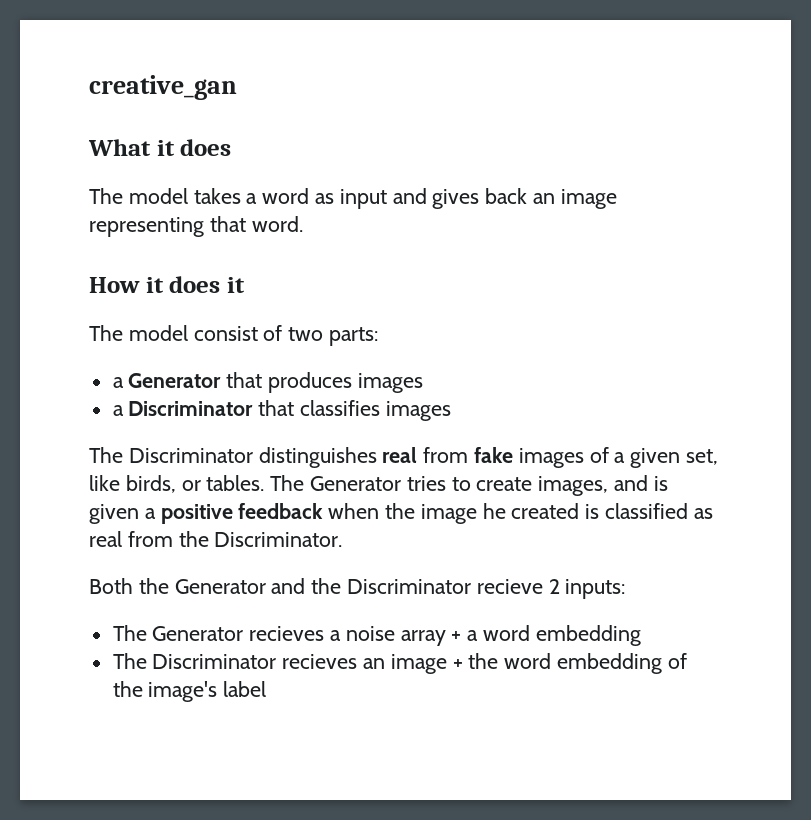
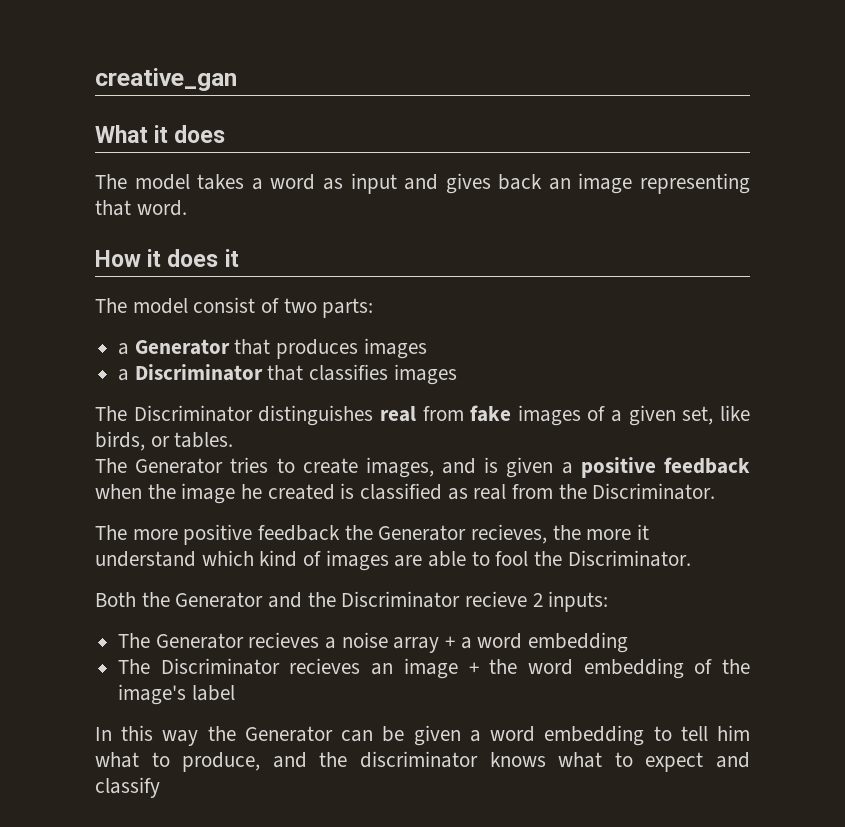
- The Discriminator distinguishes real from fake images of a given set, like birds, or tables. The Generator tries to create images, and is given a positive feedback when the image he created is classified as real from the Discriminator.
+ The Discriminator distinguishes real from fake images of a given set, like birds, or tables.
+ The Generator tries to create images, and is given a positive feedback when the image he created is classified as real from the Discriminator.
+ The more positive feedback the Generator recieves, the more it understand which kind of images are able to fool the Discriminator.
+ In this way the Generator can be given a word embedding to tell him what to produce, and the discriminator knows what to expect and classify

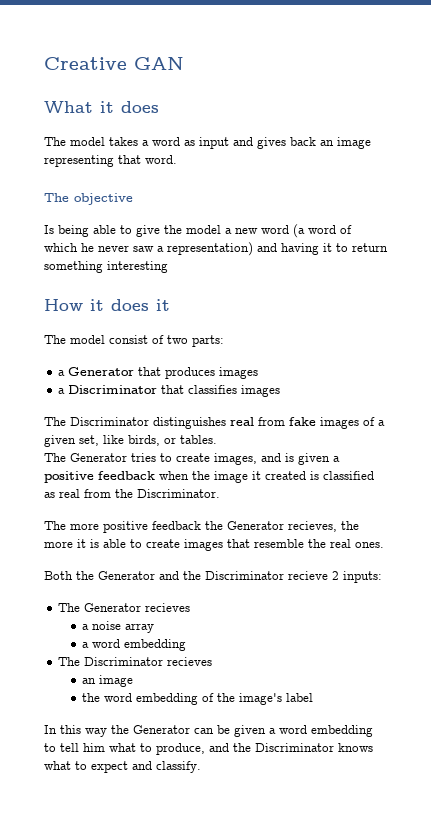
- creative_gan
+ Creative GAN
+ The objective
+ Is being able to give the model a new word (a word of which he never saw a representation) and having it to return something interesting
- The Generator tries to create images, and is given a positive feedback when the image he created is classified as real from the Discriminator.
+ The Generator tries to create images, and is given a positive feedback when the image it created is classified as real from the Discriminator.
- The more positive feedback the Generator recieves, the more it understand which kind of images are able to fool the Discriminator.
+ The more positive feedback the Generator recieves, the more it is able to create images that resemble the real ones.
- The Generator recieves a noise array + a word embedding
+ The Generator recieves
+ a noise array
+ a word embedding
- The Discriminator recieves an image + the word embedding of the image's label
+ The Discriminator recieves
+ an image
+ the word embedding of the image's label
- In this way the Generator can be given a word embedding to tell him what to produce, and the discriminator knows what to expect and classify
+ In this way the Generator can be given a word embedding to tell him what to produce, and the Discriminator knows what to expect and classify.

